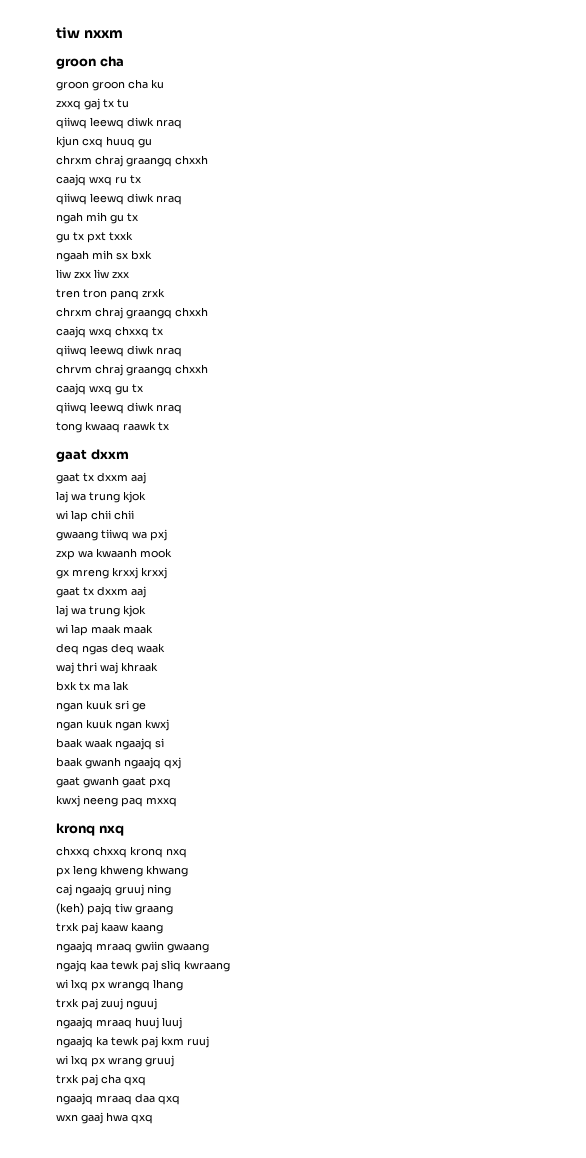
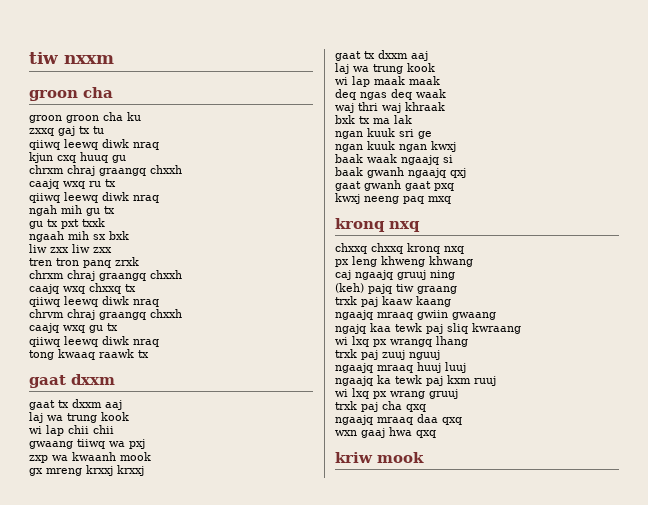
  gaat dxxm
  gaat tx dxxm aaj
- laj wa trung kjok
+ laj wa trung kook
  gx mreng krxxj krxxj
  gaat tx dxxm aaj
- laj wa trung kjok
+ laj wa trung kook
- kwxj neeng paq mxxq
+ kwxj neeng paq mxq
+ kriw mook

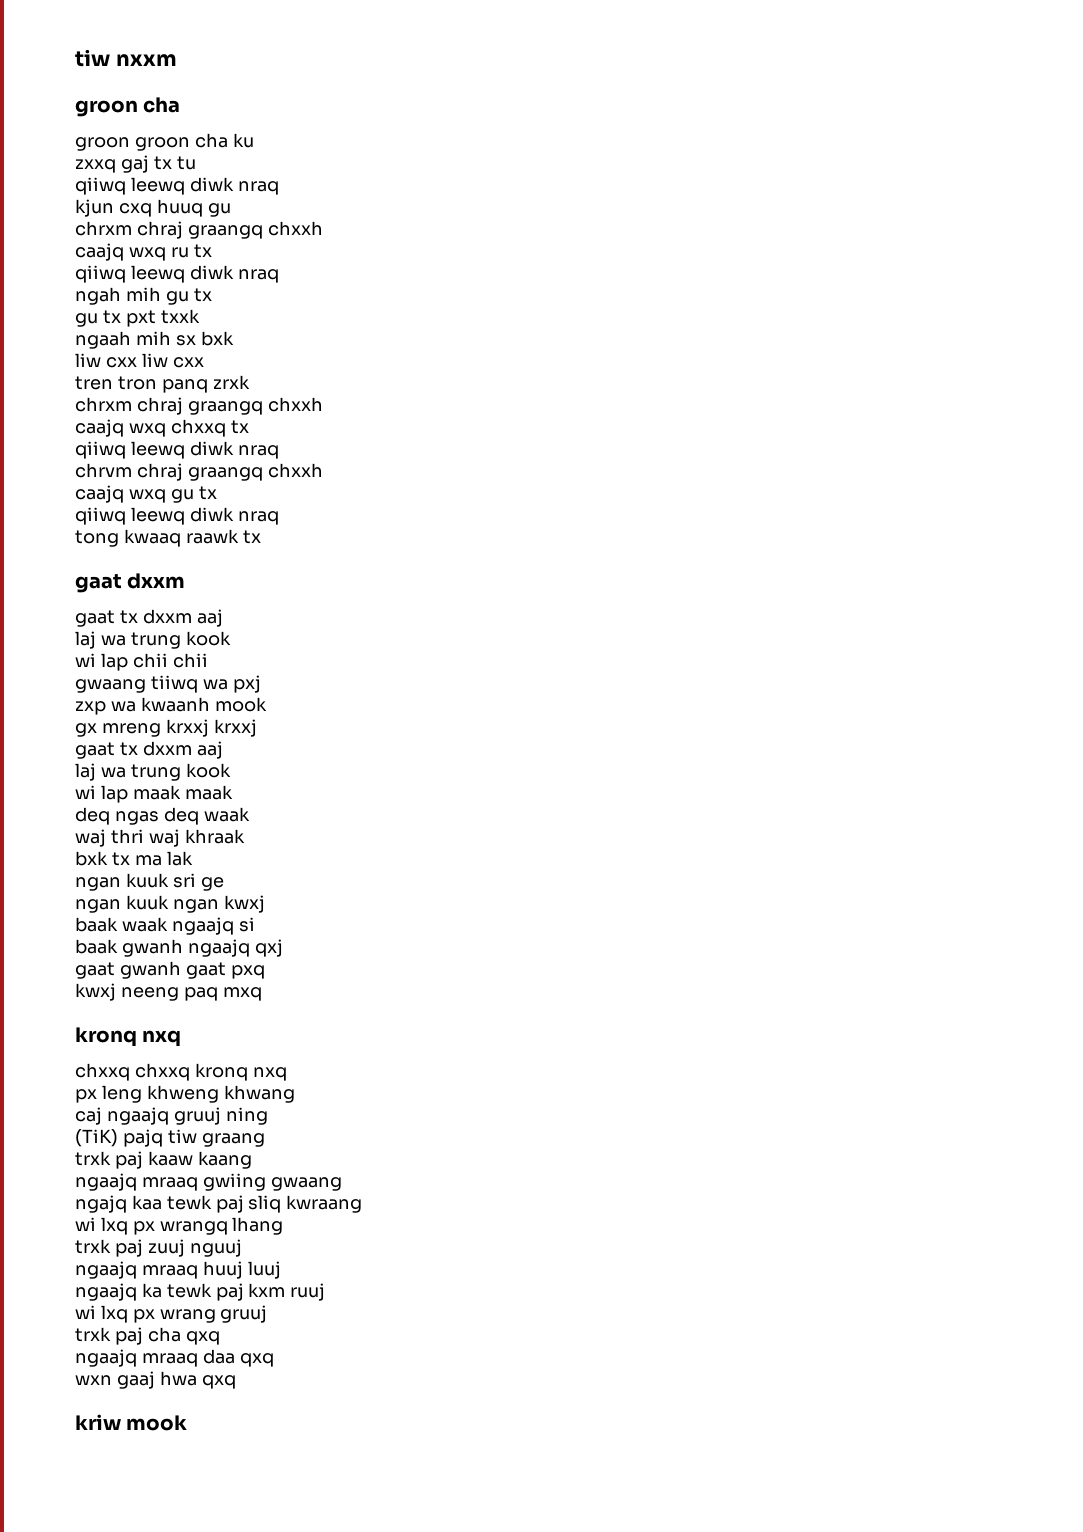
- liw zxx liw zxx
+ liw cxx liw cxx
- (keh) pajq tiw graang
+ (TiK) pajq tiw graang
- ngaajq mraaq gwiin gwaang
+ ngaajq mraaq gwiing gwaang

